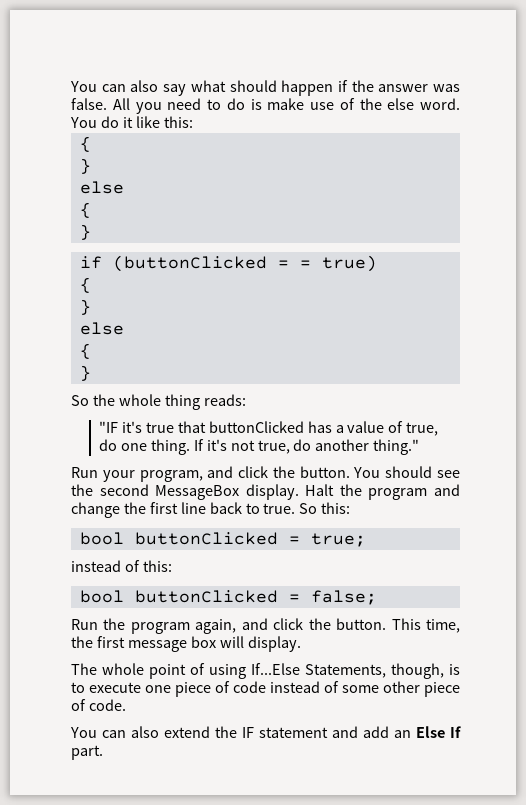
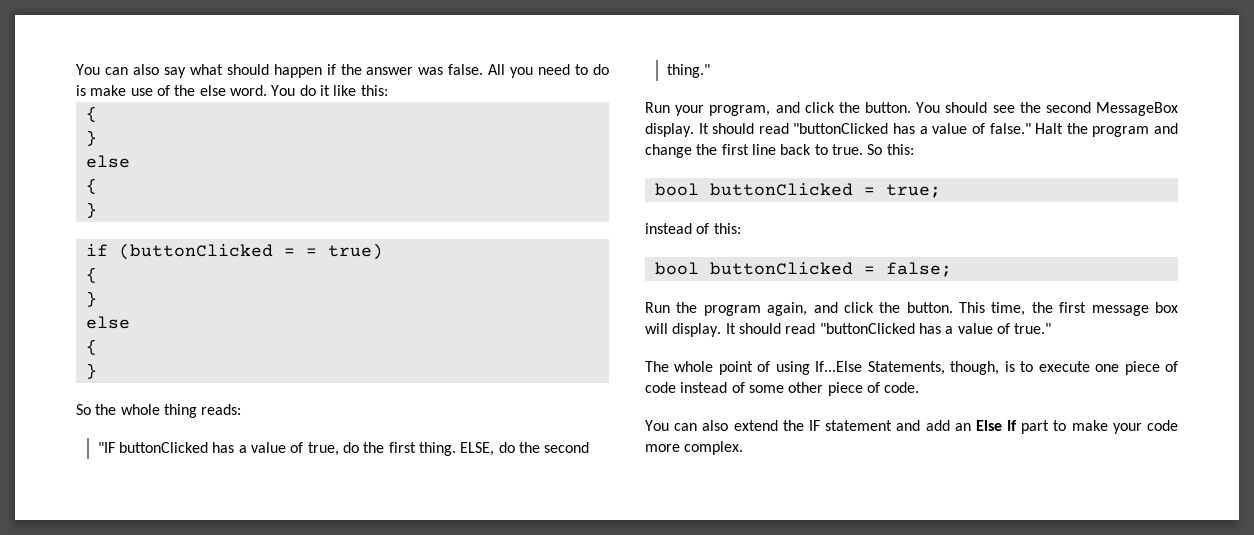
- "IF it's true that buttonClicked has a value of true, do one thing. If it's not true, do another thing."
+ "IF buttonClicked has a value of true, do the first thing. ELSE, do the second thing."
+ It should read "buttonClicked has a value of false."
+ It should read "buttonClicked has a value of true."
- You can also extend the IF statement and add an Else If part.
+ You can also extend the IF statement and add an Else If part to make your code more complex.

